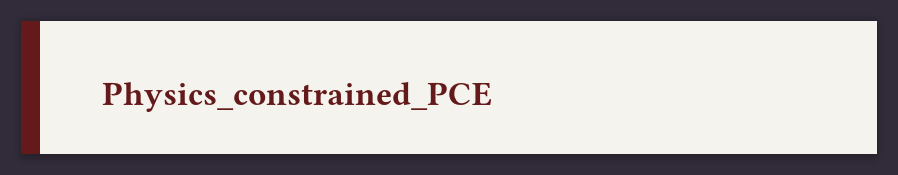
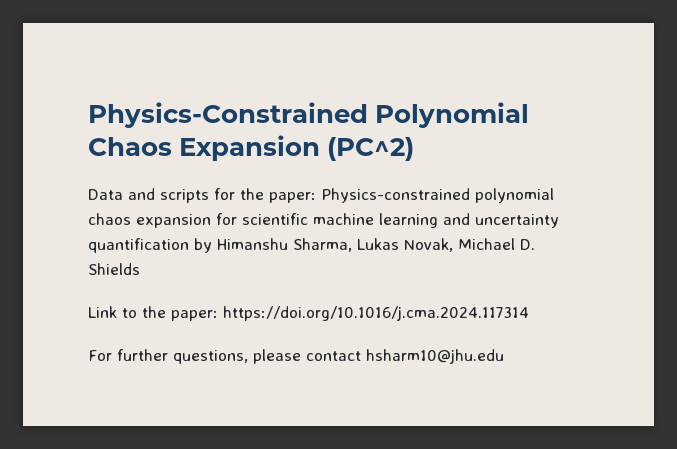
- Physics_constrained_PCE
+ Physics-Constrained Polynomial Chaos Expansion (PC^2)
+ Data and scripts for the paper: Physics-constrained polynomial chaos expansion for scientific machine learning and uncertainty quantification by Himanshu Sharma, Lukas Novak, Michael D. Shields
+ Link to the paper: https://doi.org/10.1016/j.cma.2024.117314
+ For further questions, please contact hsharm10@jhu.edu

